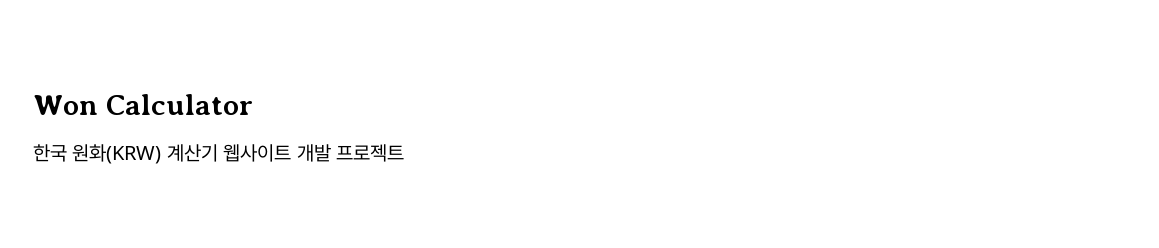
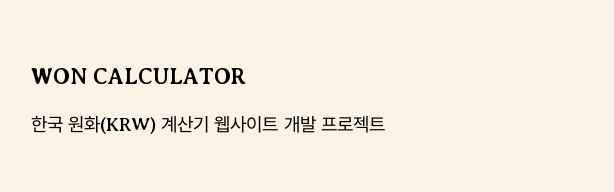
- Won Calculator
+ WON CALCULATOR

